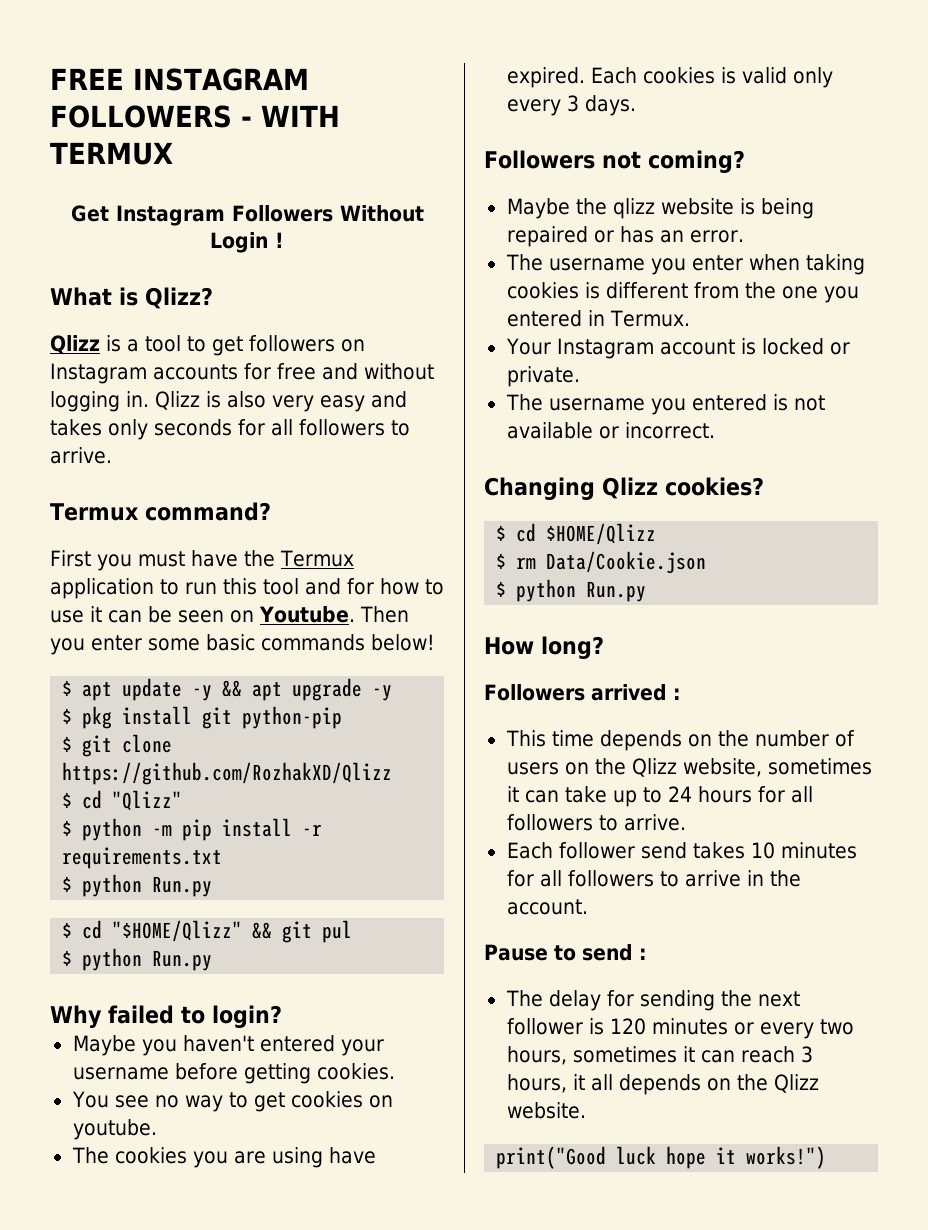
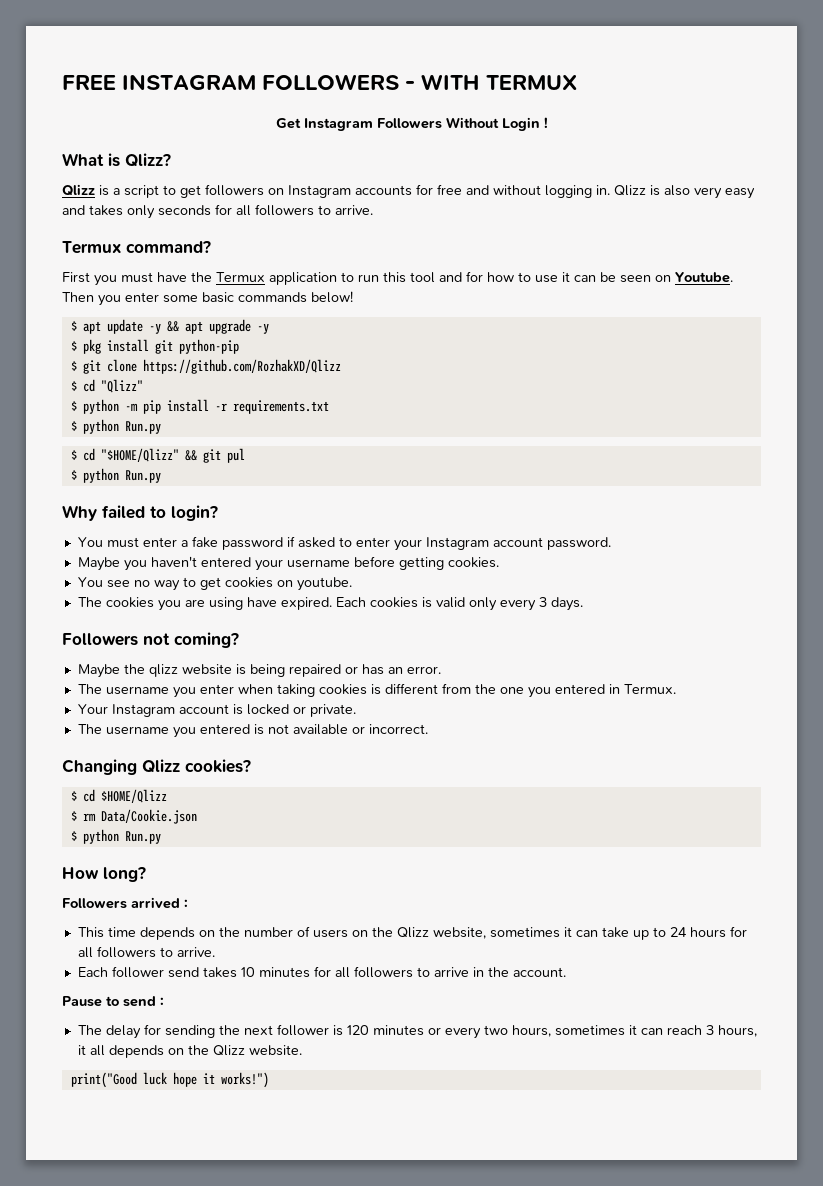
- Qlizz is a tool to get followers on Instagram accounts for free and without logging in.
+ Qlizz is a script to get followers on Instagram accounts for free and without logging in.
+ You must enter a fake password if asked to enter your Instagram account password.

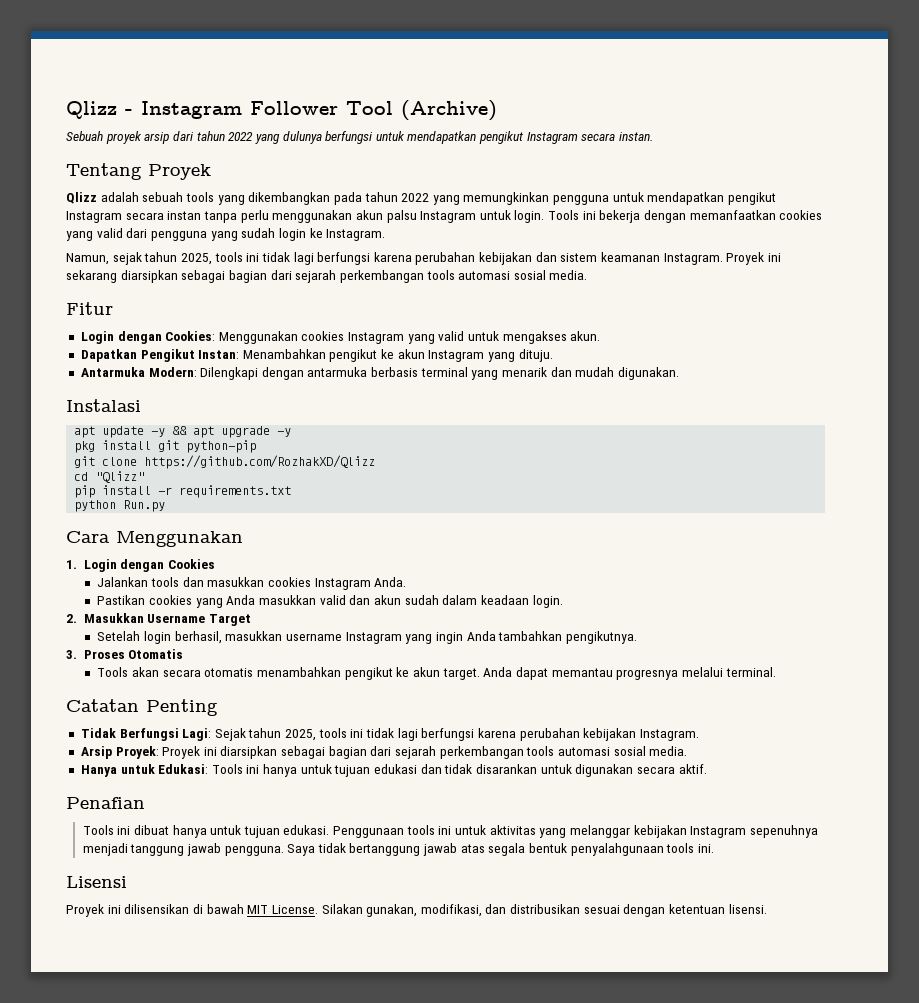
- FREE INSTAGRAM FOLLOWERS - WITH TERMUX
- Get Instagram Followers Without Login !
- What is Qlizz?
- Qlizz is a script to get followers on Instagram accounts for free and without logging in. Qlizz is also very easy and takes only seconds for all followers to arrive.
- Termux command?
- First you must have the Termux application to run this tool and for how to use it can be seen on Youtube. Then you enter some basic commands below!
- $ apt update -y && apt upgrade -y
+ Qlizz - Instagram Follower Tool (Archive)
+ Sebuah proyek arsip dari tahun 2022 yang dulunya berfungsi untuk mendapatkan pengikut Instagram secara instan.
+ Tentang Proyek
+ Qlizz adalah sebuah tools yang dikembangkan pada tahun 2022 yang memungkinkan pengguna untuk mendapatkan pengikut Instagram secara instan tanpa perlu menggunakan akun palsu Instagram untuk login. Tools ini bekerja dengan memanfaatkan cookies yang valid dari pengguna yang sudah login ke Instagram.
+ Namun, sejak tahun 2025, tools ini tidak lagi berfungsi karena perubahan kebijakan dan sistem keamanan Instagram. Proyek ini sekarang diarsipkan sebagai bagian dari sejarah perkembangan tools automasi sosial media.
+ Fitur
+ Login dengan Cookies: Menggunakan cookies Instagram yang valid untuk mengakses akun.
+ Dapatkan Pengikut Instan: Menambahkan pengikut ke akun Instagram yang dituju.
+ Antarmuka Modern: Dilengkapi dengan antarmuka berbasis terminal yang menarik dan mudah digunakan.
+ Instalasi
+ apt update -y && apt upgrade -y
- $ pkg install git python-pip
+ pkg install git python-pip
- $ git clone https://github.com/RozhakXD/Qlizz
+ git clone https://github.com/RozhakXD/Qlizz
- $ cd "Qlizz"
+ cd "Qlizz"
- $ python -m pip install -r requirements.txt
- $ python Run.py
- $ cd "$HOME/Qlizz" && git pul
- $ python Run.py
- Why failed to login?
- You must enter a fake password if asked to enter your Instagram account password.
- Maybe you haven't entered your username before getting cookies.
- You see no way to get cookies on youtube.
- The cookies you are using have expired. Each cookies is valid only every 3 days.
- Followers not coming?
- Maybe the qlizz website is being repaired or has an error.
- The username you enter when taking cookies is different from the one you entered in Termux.
- Your Instagram account is locked or private.
- The username you entered is not available or incorrect.
- Changing Qlizz cookies?
- $ cd $HOME/Qlizz
- $ rm Data/Cookie.json
- $ python Run.py
- How long?
- Followers arrived :
- This time depends on the number of users on the Qlizz website, sometimes it can take up to 24 hours for all followers to arrive.
- Each follower send takes 10 minutes for all followers to arrive in the account.
- Pause to send :
- The delay for sending the next follower is 120 minutes or every two hours, sometimes it can reach 3 hours, it all depends on the Qlizz website.
- print("Good luck hope it works!")
+ pip install -r requirements.txt
+ python Run.py
+ Cara Menggunakan
+ 1. Login dengan Cookies
+ Jalankan tools dan masukkan cookies Instagram Anda.
+ Pastikan cookies yang Anda masukkan valid dan akun sudah dalam keadaan login.
+ 2. Masukkan Username Target
+ Setelah login berhasil, masukkan username Instagram yang ingin Anda tambahkan pengikutnya.
+ 3. Proses Otomatis
+ Tools akan secara otomatis menambahkan pengikut ke akun target. Anda dapat memantau progresnya melalui terminal.
+ Catatan Penting
+ Tidak Berfungsi Lagi: Sejak tahun 2025, tools ini tidak lagi berfungsi karena perubahan kebijakan Instagram.
+ Arsip Proyek: Proyek ini diarsipkan sebagai bagian dari sejarah perkembangan tools automasi sosial media.
+ Hanya untuk Edukasi: Tools ini hanya untuk tujuan edukasi dan tidak disarankan untuk digunakan secara aktif.
+ Penafian
+ Tools ini dibuat hanya untuk tujuan edukasi. Penggunaan tools ini untuk aktivitas yang melanggar kebijakan Instagram sepenuhnya menjadi tanggung jawab pengguna. Saya tidak bertanggung jawab atas segala bentuk penyalahgunaan tools ini.
+ Lisensi
+ Proyek ini dilisensikan di bawah MIT License. Silakan gunakan, modifikasi, dan distribusikan sesuai dengan ketentuan lisensi.

